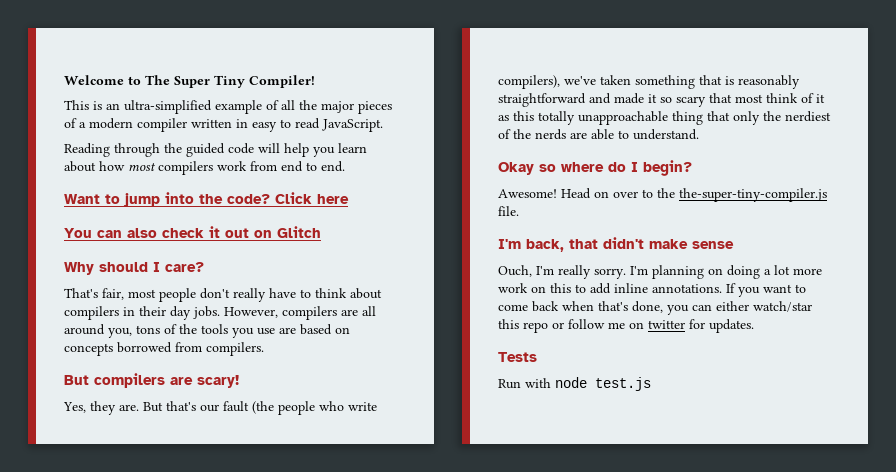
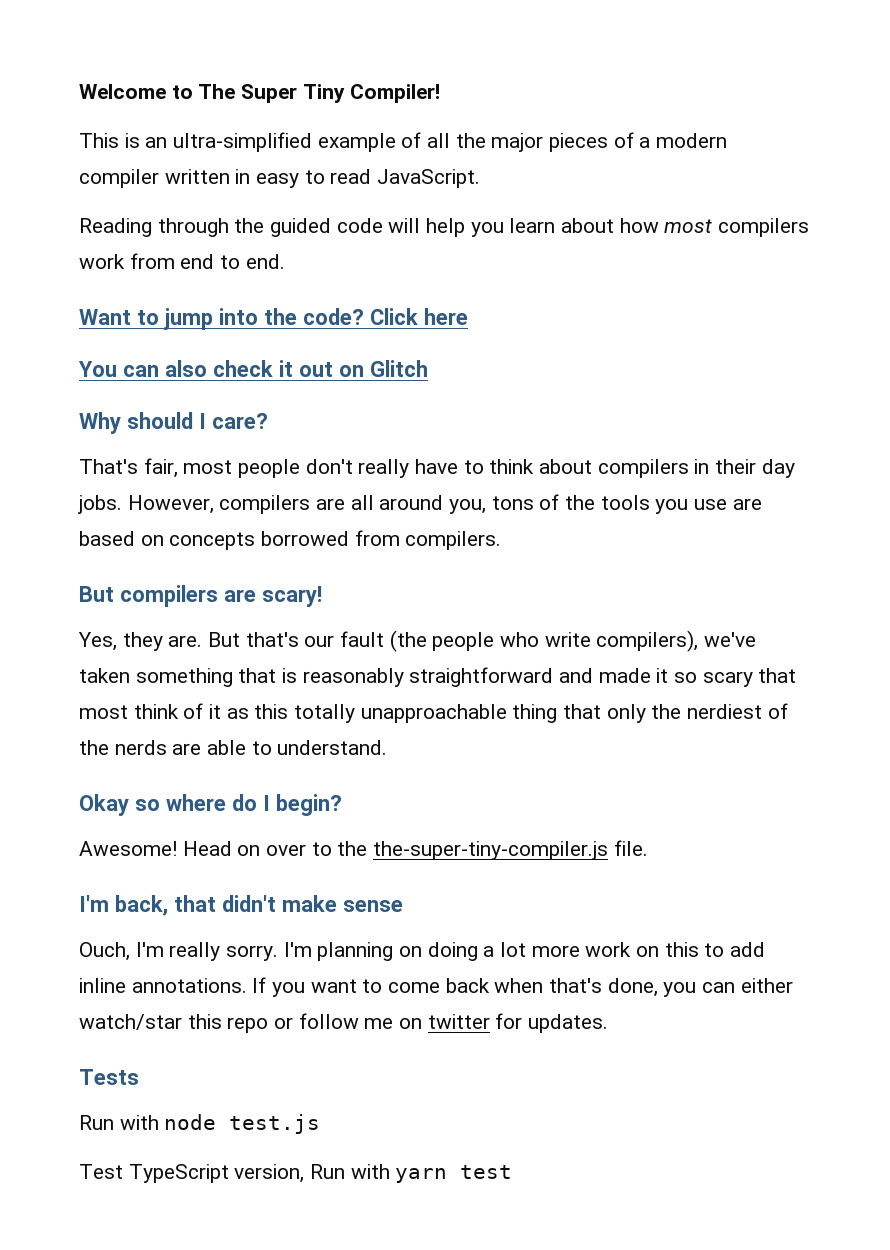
+ Test TypeScript version, Run with yarn test

